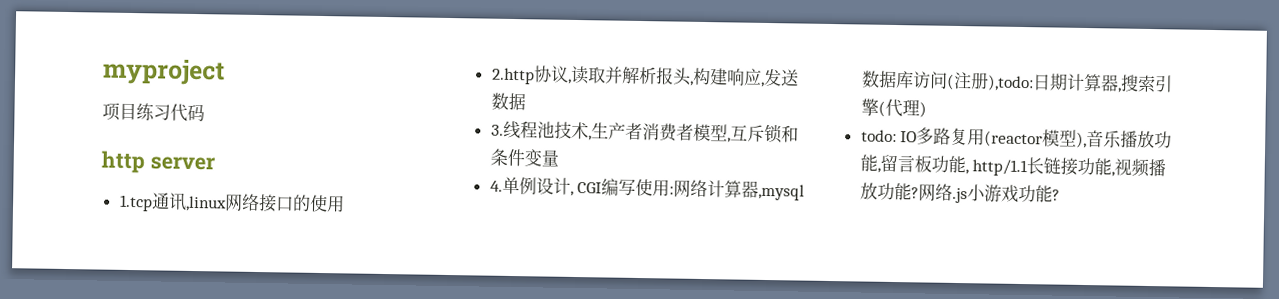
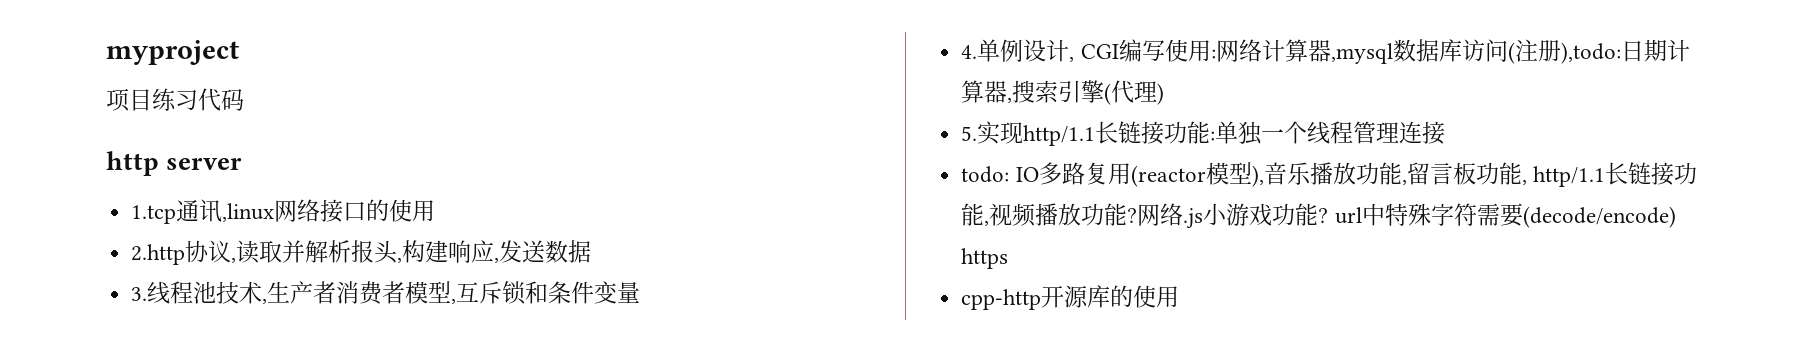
+ 5.实现http/1.1长链接功能:单独一个线程管理连接
- 网络.js小游戏功能?
+ 网络.js小游戏功能? url中特殊字符需要(decode/encode) https
+ cpp-http开源库的使用

